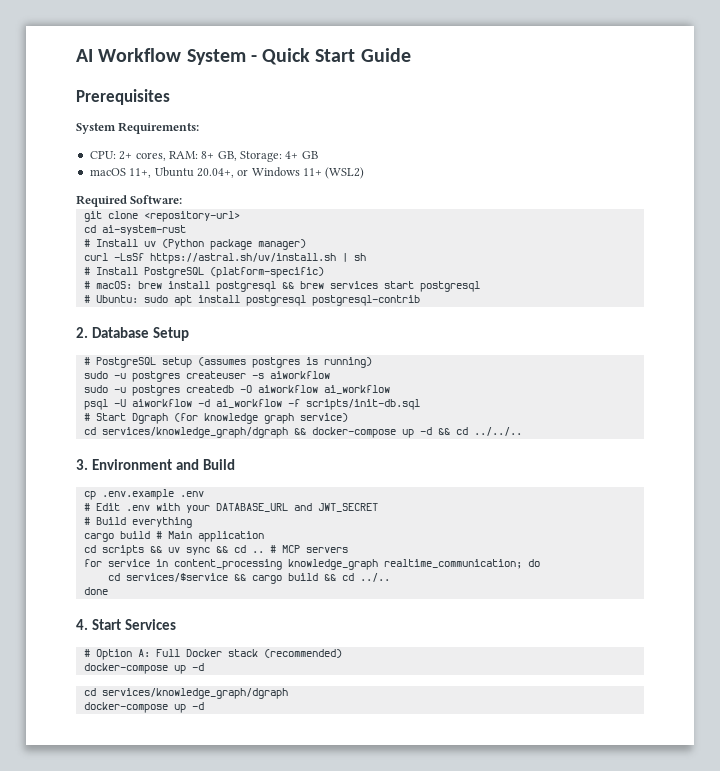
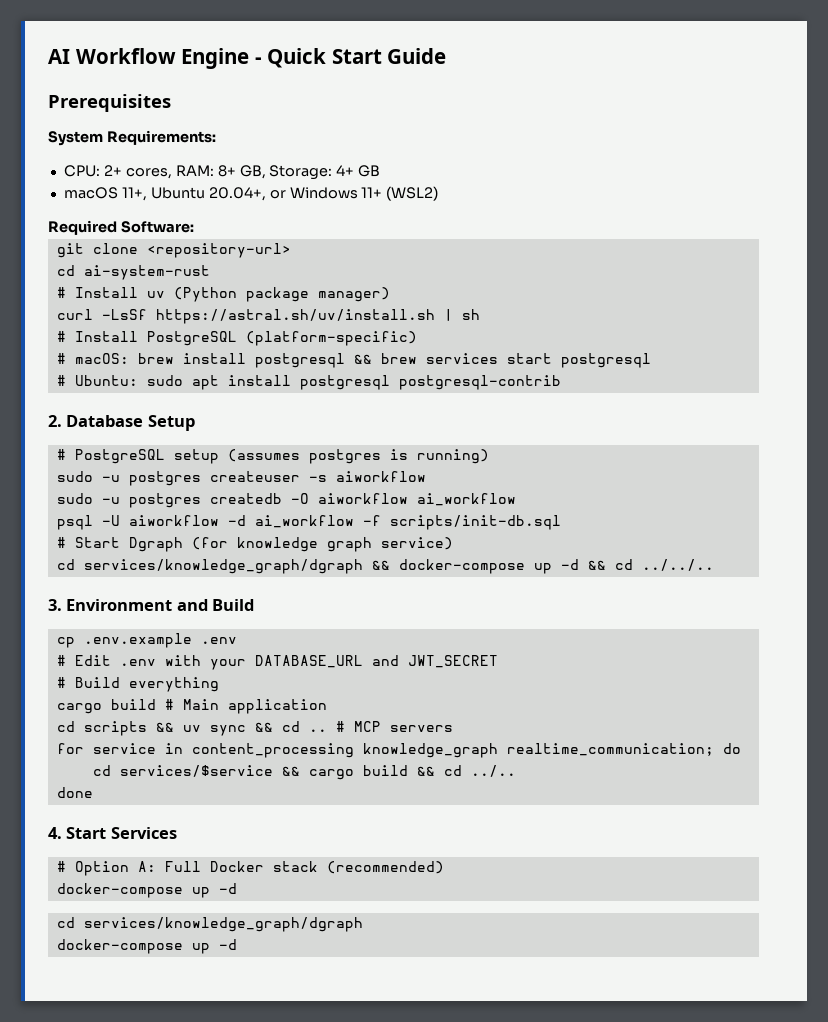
- AI Workflow System - Quick Start Guide
+ AI Workflow Engine - Quick Start Guide

